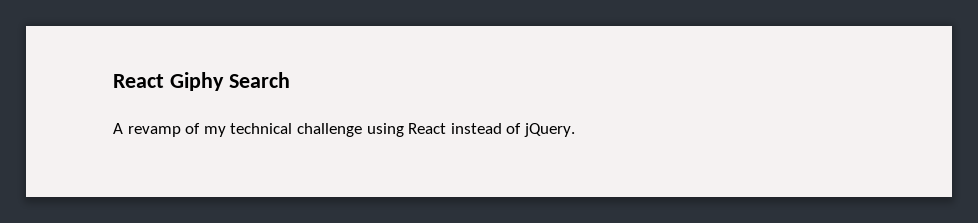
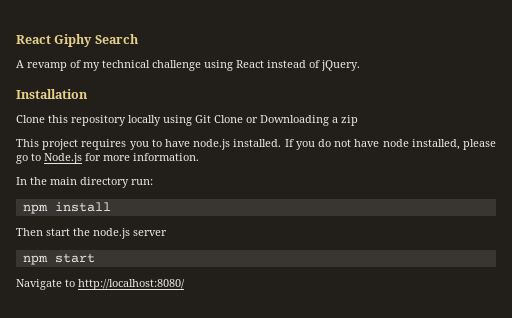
+ Installation
+ Clone this repository locally using Git Clone or Downloading a zip
+ This project requires you to have node.js installed. If you do not have node installed, please go to Node.js for more information.
+ In the main directory run:
+ npm install
+ Then start the node.js server
+ npm start
+ Navigate to http://localhost:8080/

